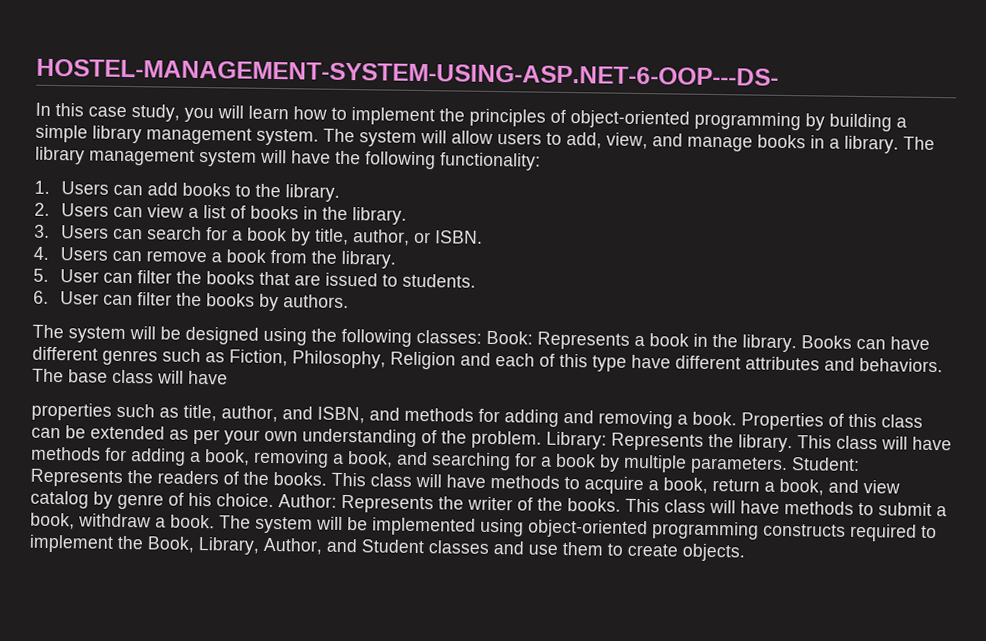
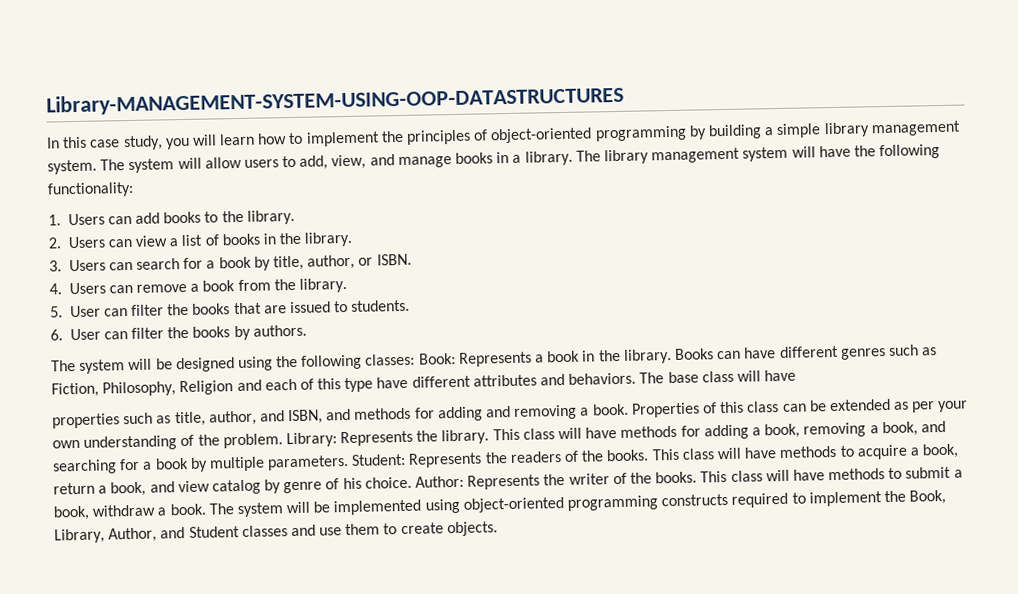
- HOSTEL-MANAGEMENT-SYSTEM-USING-ASP.NET-6-OOP---DS-
+ Library-MANAGEMENT-SYSTEM-USING-OOP-DATASTRUCTURES

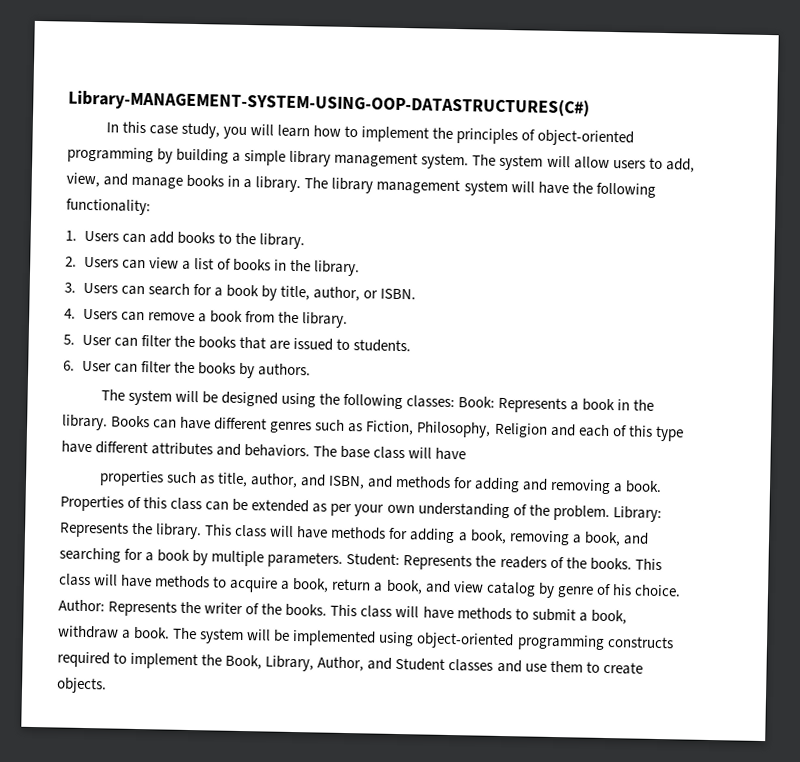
- Library-MANAGEMENT-SYSTEM-USING-OOP-DATASTRUCTURES
+ Library-MANAGEMENT-SYSTEM-USING-OOP-DATASTRUCTURES(C#)

